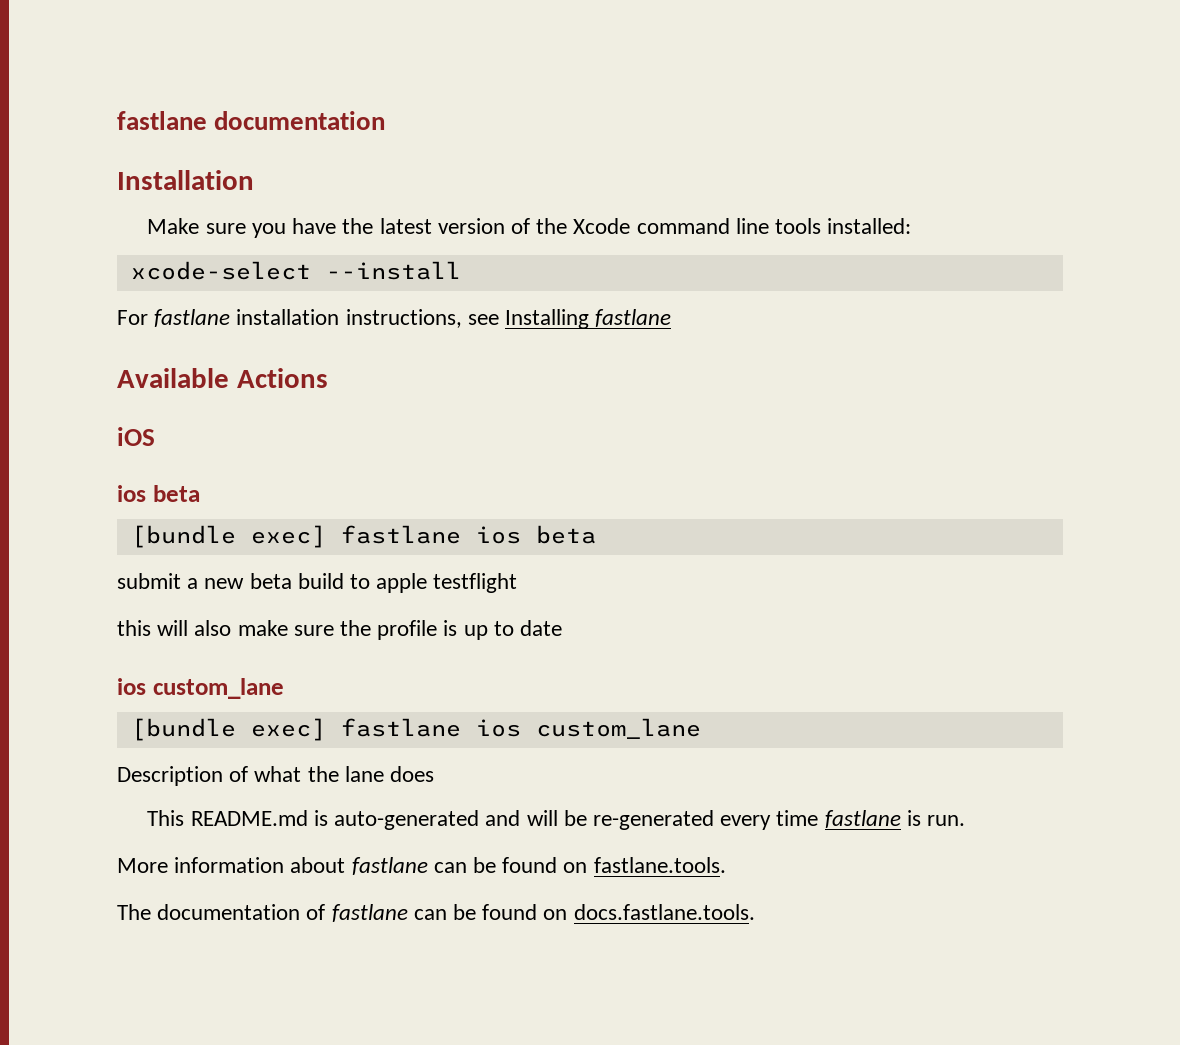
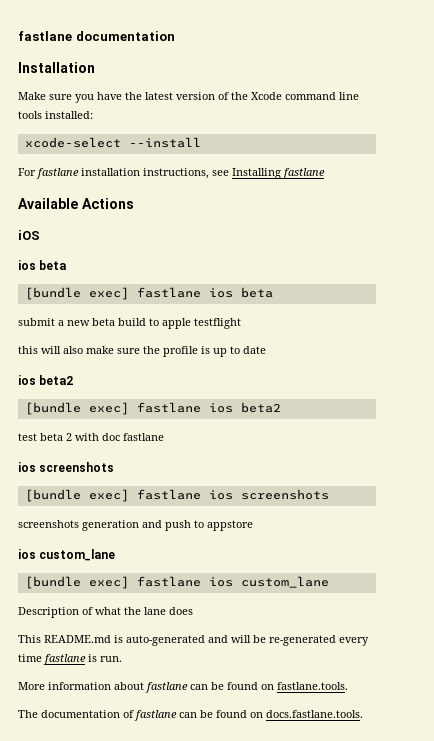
  this will also make sure the profile is up to date
+ ios beta2
+ [bundle exec] fastlane ios beta2
+ test beta 2 with doc fastlane
+ ios screenshots
+ [bundle exec] fastlane ios screenshots
+ screenshots generation and push to appstore

